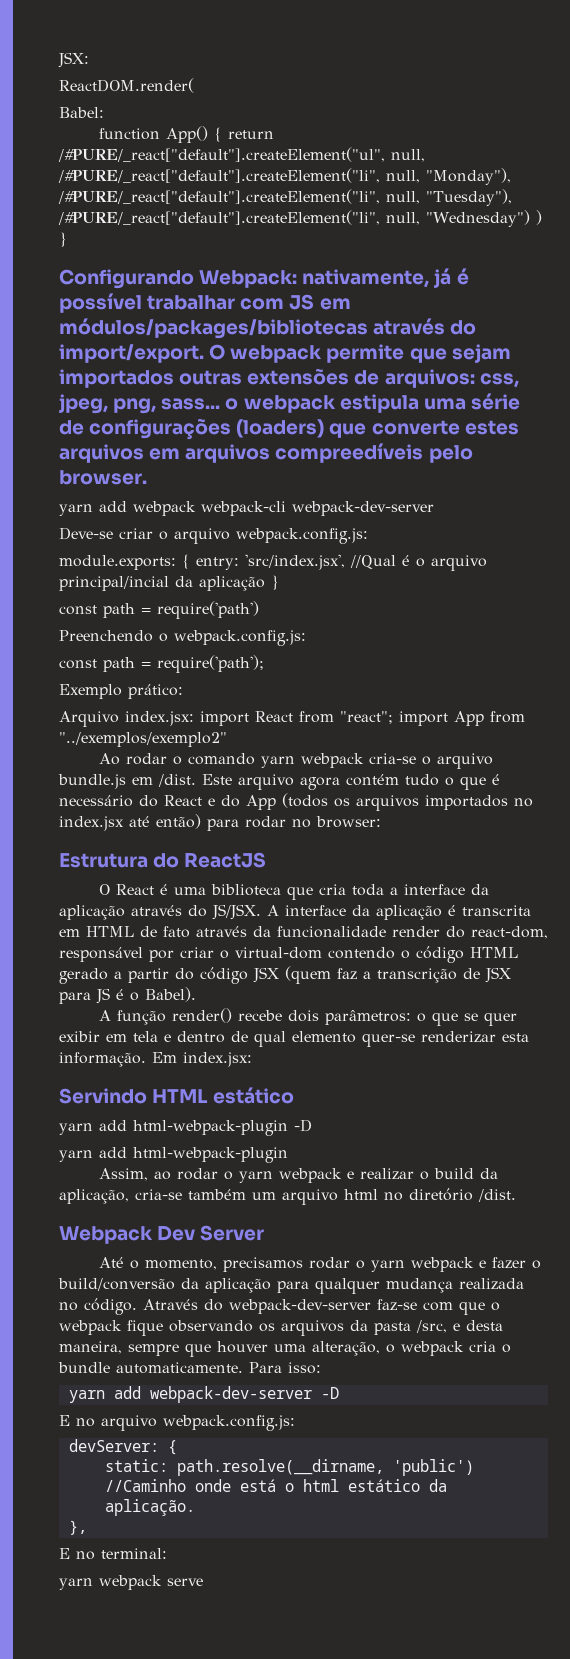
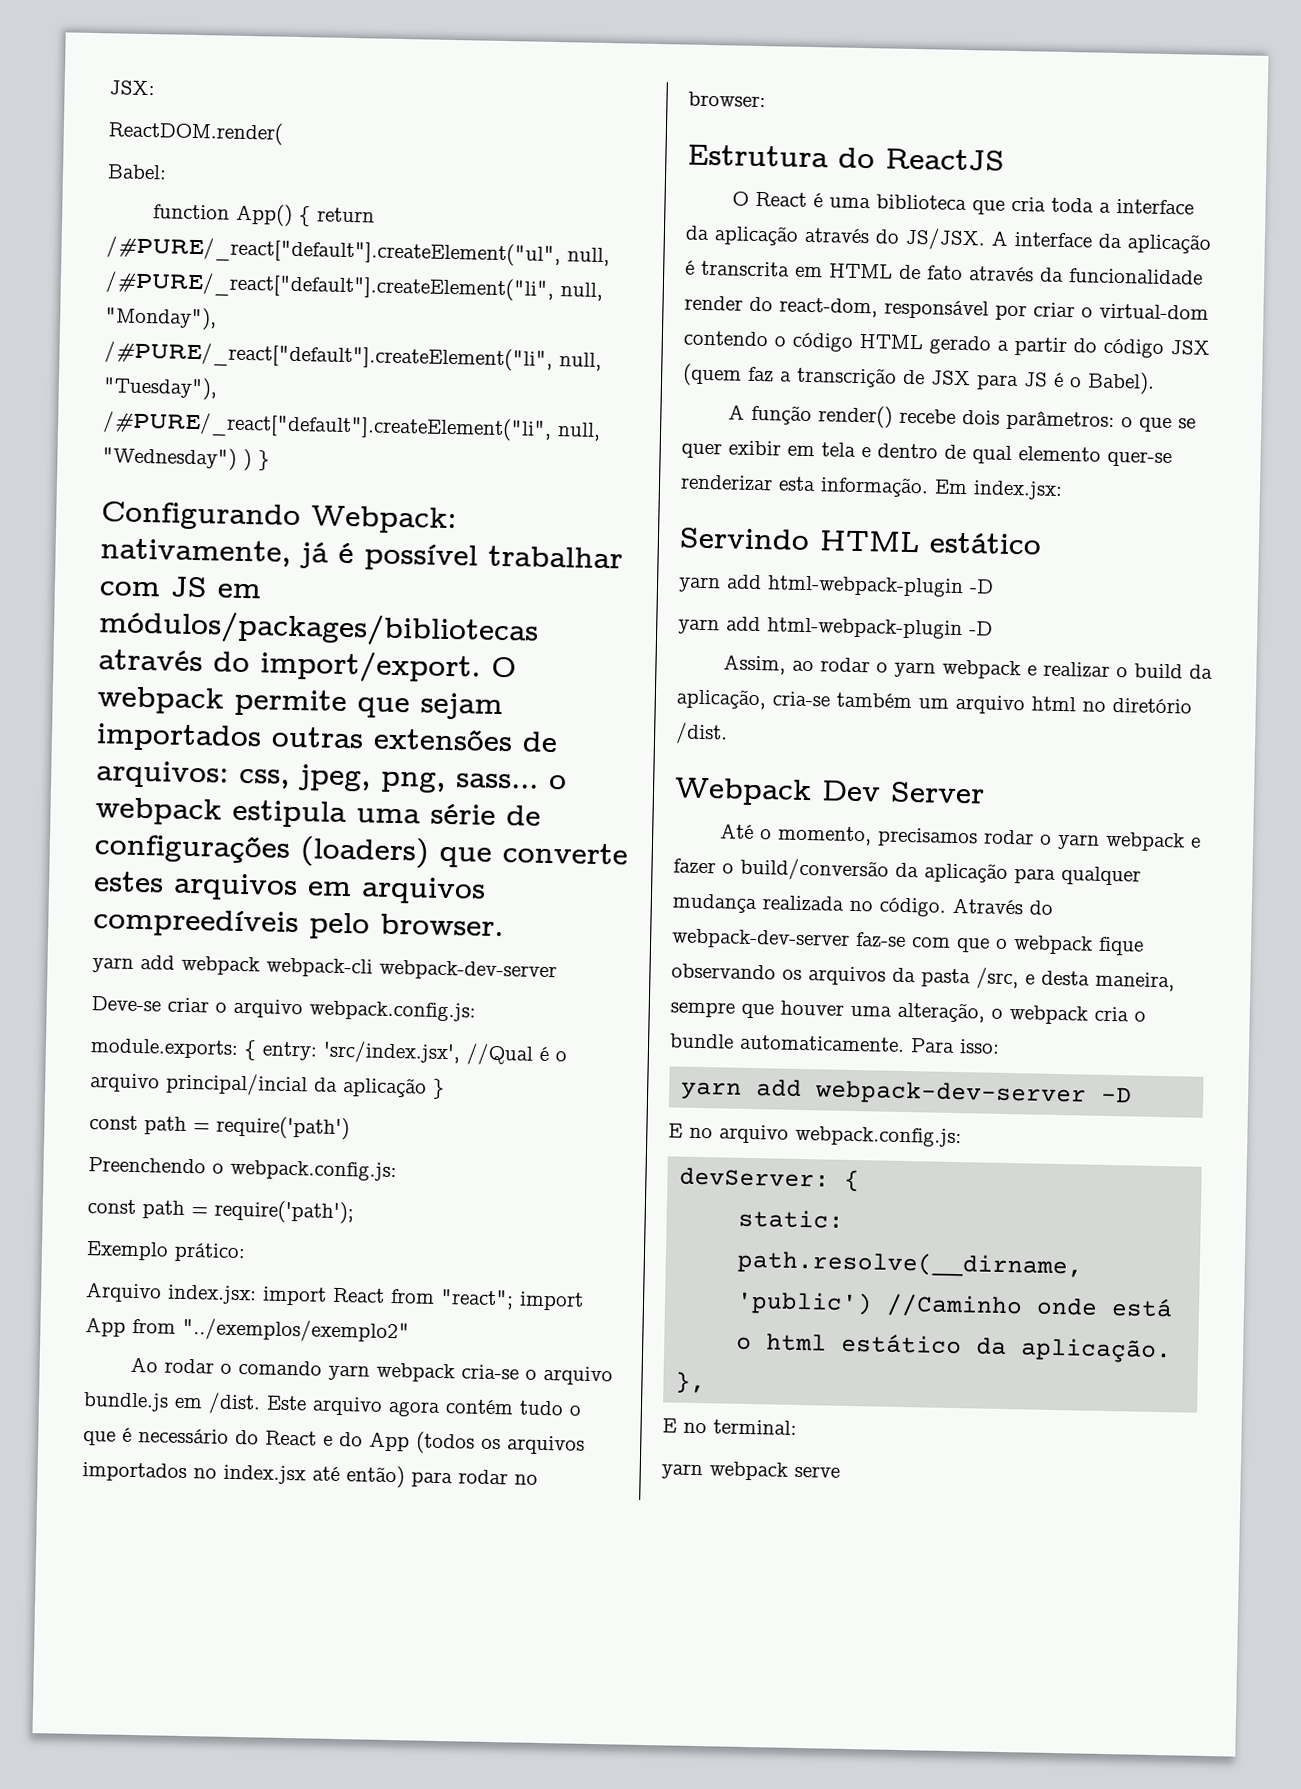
  Servindo HTML estático
  yarn add html-webpack-plugin -D
- yarn add html-webpack-plugin
+ yarn add html-webpack-plugin -D

